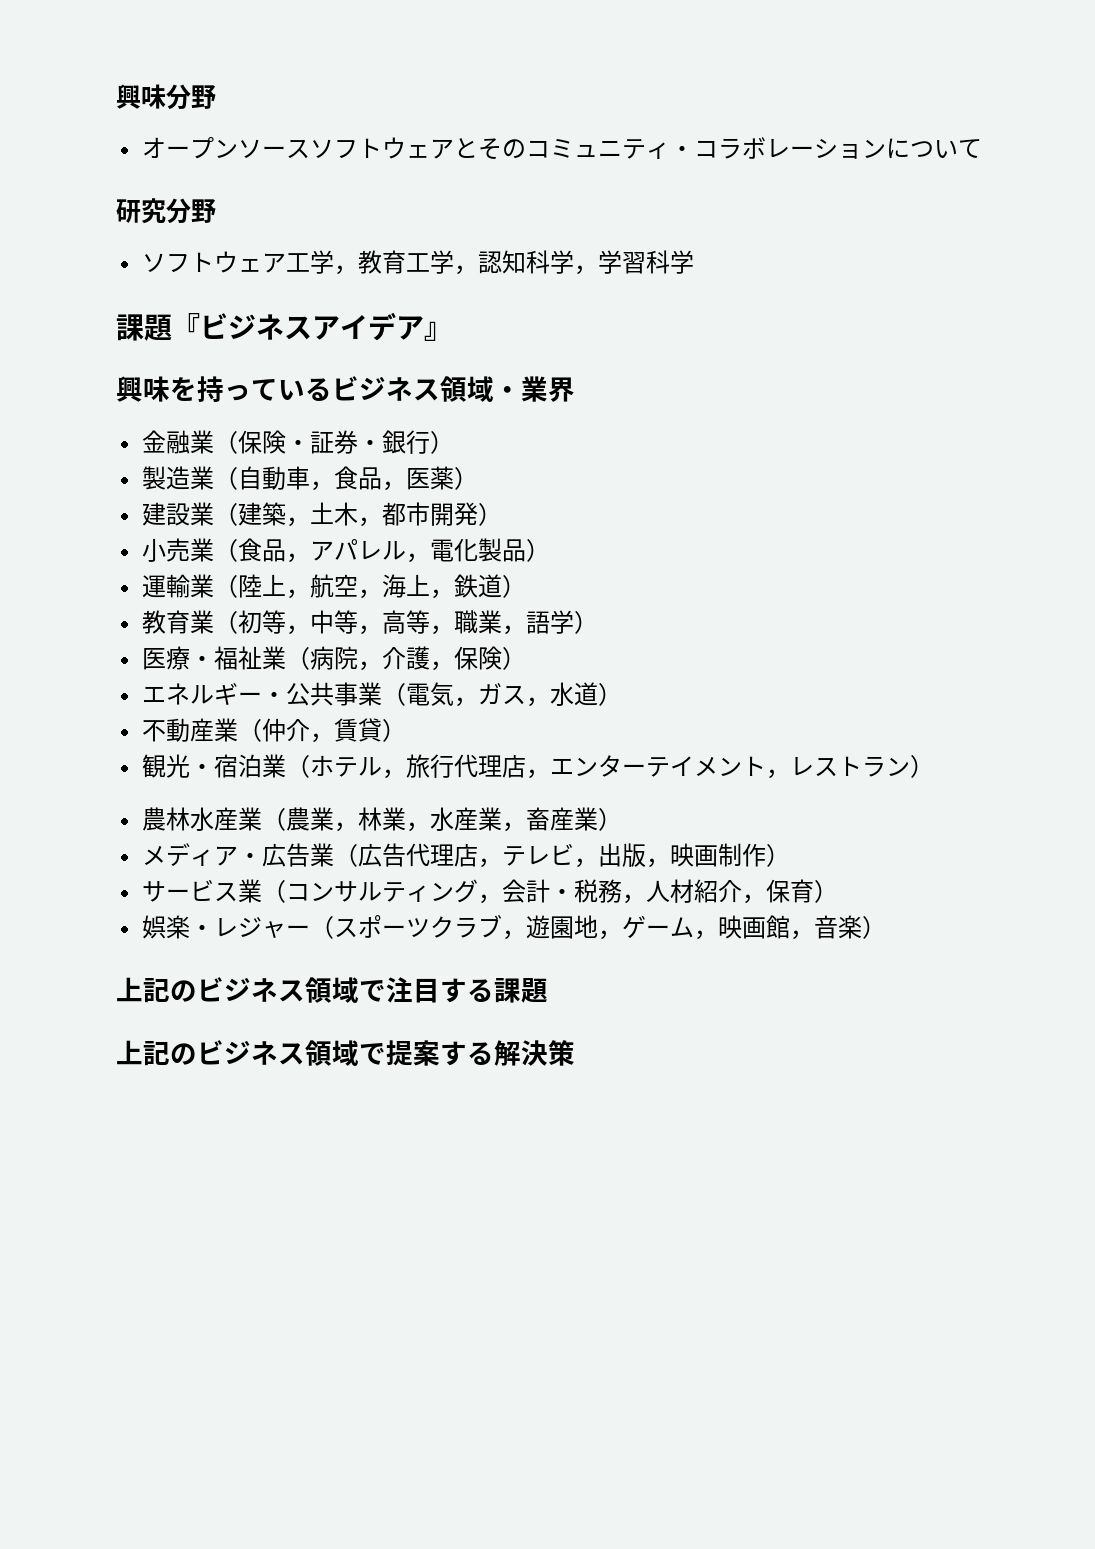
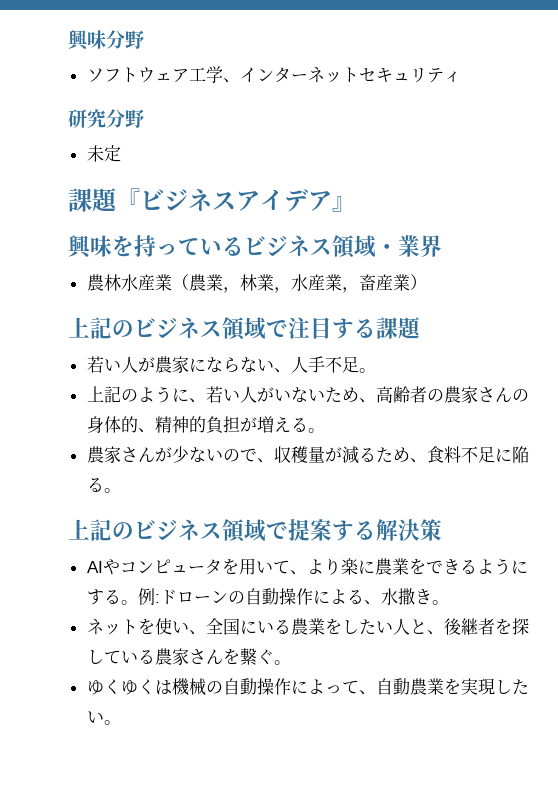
- オープンソースソフトウェアとそのコミュニティ・コラボレーションについて
+ ソフトウェア工学、インターネットセキュリティ
  研究分野
- ソフトウェア工学，教育工学，認知科学，学習科学
+ 未定
- 金融業（保険・証券・銀行）
- 製造業（自動車，食品，医薬）
- 建設業（建築，土木，都市開発）
- 小売業（食品，アパレル，電化製品）
- 運輸業（陸上，航空，海上，鉄道）
- 教育業（初等，中等，高等，職業，語学）
- 医療・福祉業（病院，介護，保険）
- エネルギー・公共事業（電気，ガス，水道）
- 不動産業（仲介，賃貸）
- 観光・宿泊業（ホテル，旅行代理店，エンターテイメント，レストラン）
- メディア・広告業（広告代理店，テレビ，出版，映画制作）
- サービス業（コンサルティング，会計・税務，人材紹介，保育）
- 娯楽・レジャー（スポーツクラブ，遊園地，ゲーム，映画館，音楽）
+ 若い人が農家にならない、人手不足。
+ 上記のように、若い人がいないため、高齢者の農家さんの身体的、精神的負担が増える。
+ 農家さんが少ないので、収穫量が減るため、食料不足に陥る。
+ AIやコンピュータを用いて、より楽に農業をできるようにする。例:ドローンの自動操作による、水撒き。
+ ネットを使い、全国にいる農業をしたい人と、後継者を探している農家さんを繋ぐ。
+ ゆくゆくは機械の自動操作によって、自動農業を実現したい。

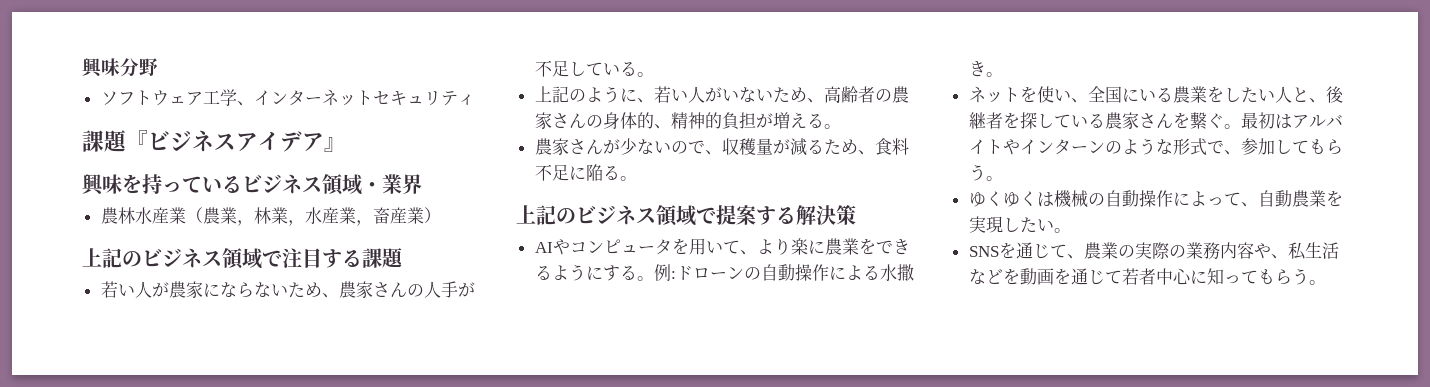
- 研究分野
- 未定
- 若い人が農家にならない、人手不足。
+ 若い人が農家にならないため、農家さんの人手が不足している。
- 例:ドローンの自動操作による、水撒き。
+ 例:ドローンの自動操作による水撒き。
+ 最初はアルバイトやインターンのような形式で、参加してもらう。
+ SNSを通じて、農業の実際の業務内容や、私生活などを動画を通じて若者中心に知ってもらう。

